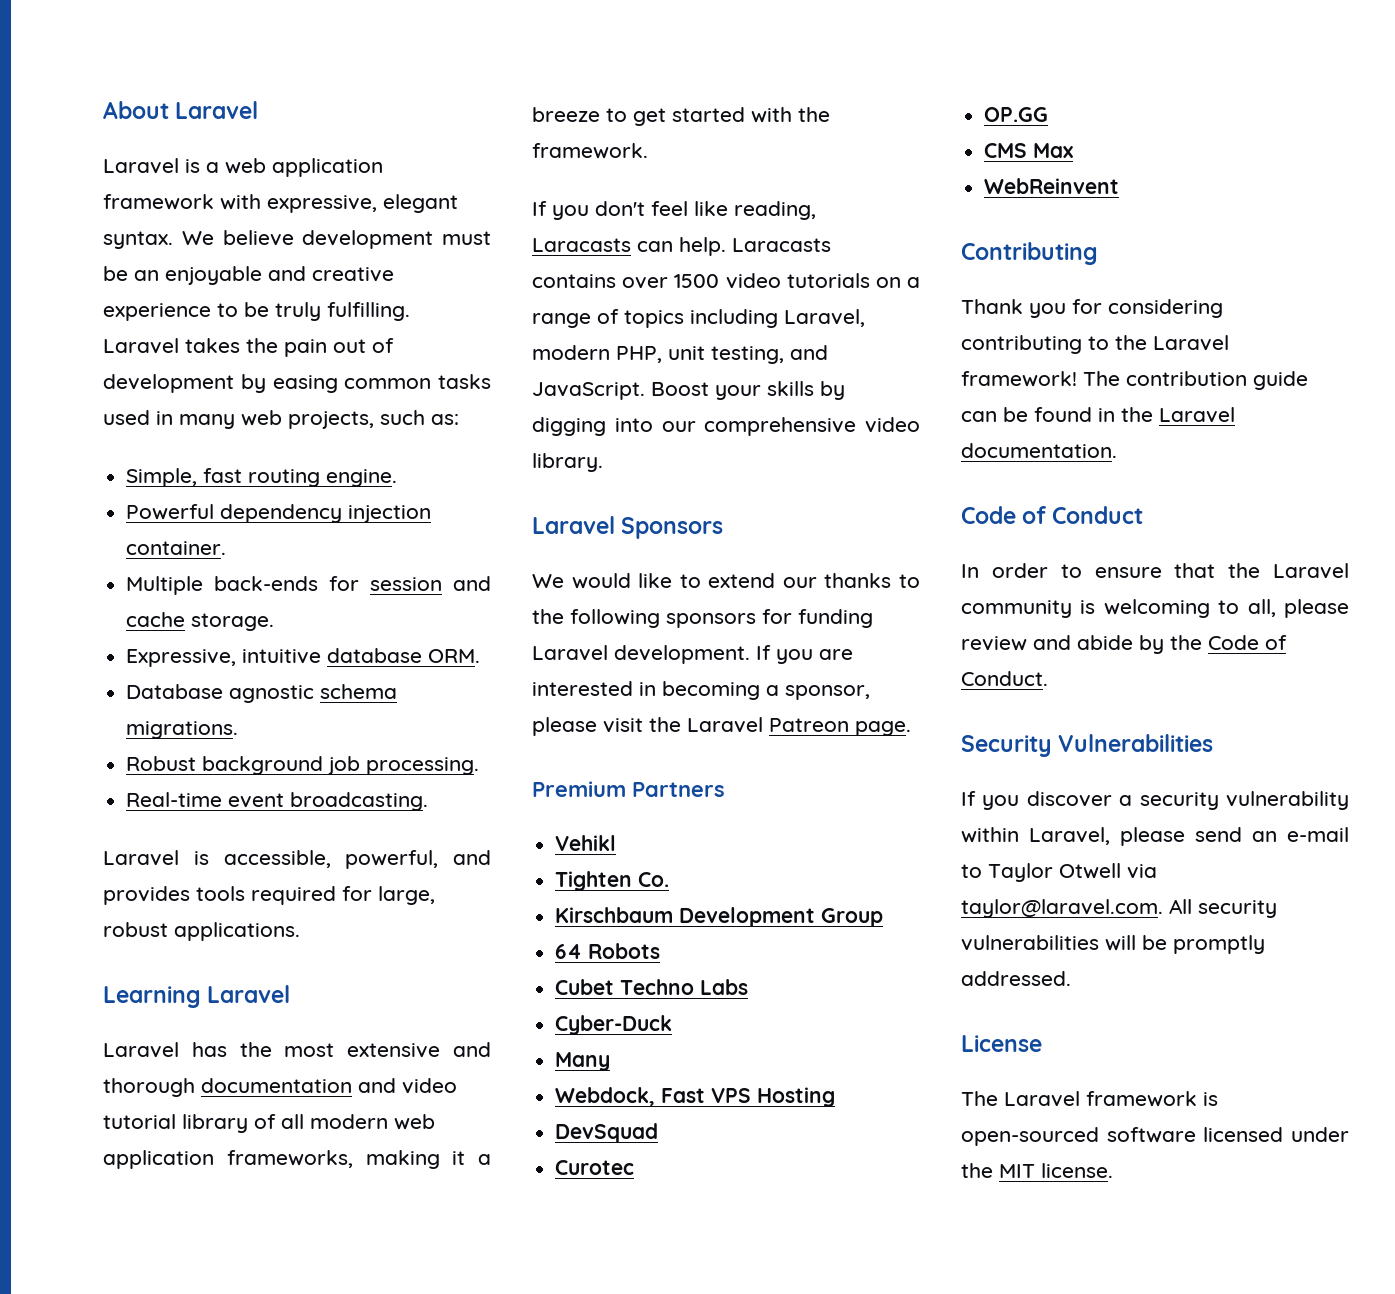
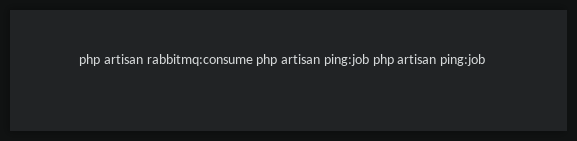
- About Laravel
- Laravel is a web application framework with expressive, elegant syntax. We believe development must be an enjoyable and creative experience to be truly fulfilling. Laravel takes the pain out of development by easing common tasks used in many web projects, such as:
- Simple, fast routing engine.
- Powerful dependency injection container.
- Multiple back-ends for session and cache storage.
- Expressive, intuitive database ORM.
- Database agnostic schema migrations.
- Robust background job processing.
- Real-time event broadcasting.
- Laravel is accessible, powerful, and provides tools required for large, robust applications.
- Learning Laravel
- Laravel has the most extensive and thorough documentation and video tutorial library of all modern web application frameworks, making it a breeze to get started with the framework.
- If you don't feel like reading, Laracasts can help. Laracasts contains over 1500 video tutorials on a range of topics including Laravel, modern PHP, unit testing, and JavaScript. Boost your skills by digging into our comprehensive video library.
- Laravel Sponsors
- We would like to extend our thanks to the following sponsors for funding Laravel development. If you are interested in becoming a sponsor, please visit the Laravel Patreon page.
- Premium Partners
- Vehikl
- Tighten Co.
- Kirschbaum Development Group
- 64 Robots
- Cubet Techno Labs
- Cyber-Duck
- Many
- Webdock, Fast VPS Hosting
- DevSquad
- Curotec
- OP.GG
- CMS Max
- WebReinvent
- Contributing
- Thank you for considering contributing to the Laravel framework! The contribution guide can be found in the Laravel documentation.
- Code of Conduct
- In order to ensure that the Laravel community is welcoming to all, please review and abide by the Code of Conduct.
- Security Vulnerabilities
- If you discover a security vulnerability within Laravel, please send an e-mail to Taylor Otwell via taylor@laravel.com. All security vulnerabilities will be promptly addressed.
- License
- The Laravel framework is open-sourced software licensed under the MIT license.
+ php artisan rabbitmq:consume php artisan ping:job php artisan ping:job

